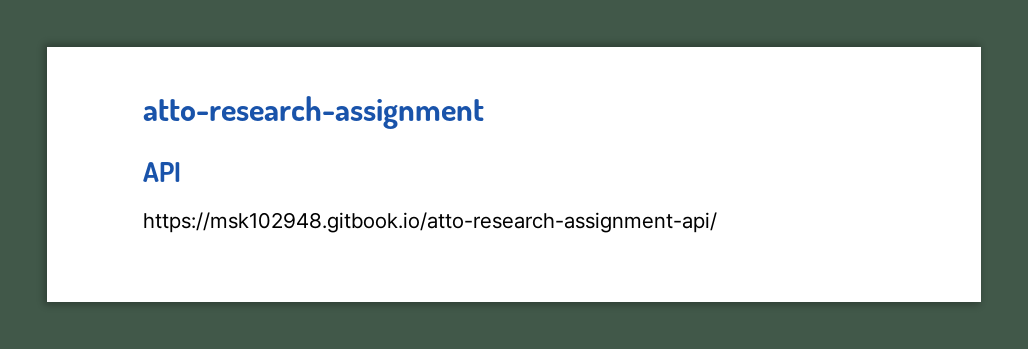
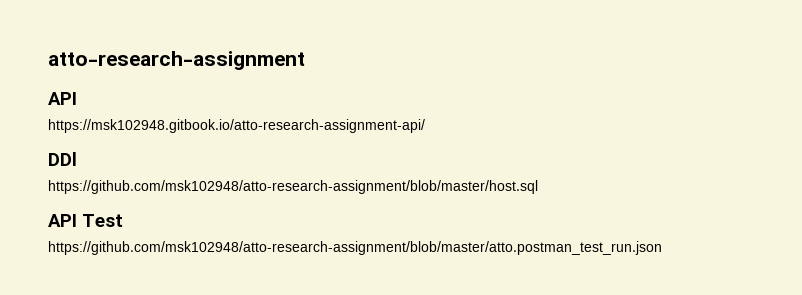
+ DDl
+ https://github.com/msk102948/atto-research-assignment/blob/master/host.sql
+ API Test
+ https://github.com/msk102948/atto-research-assignment/blob/master/atto.postman_test_run.json

